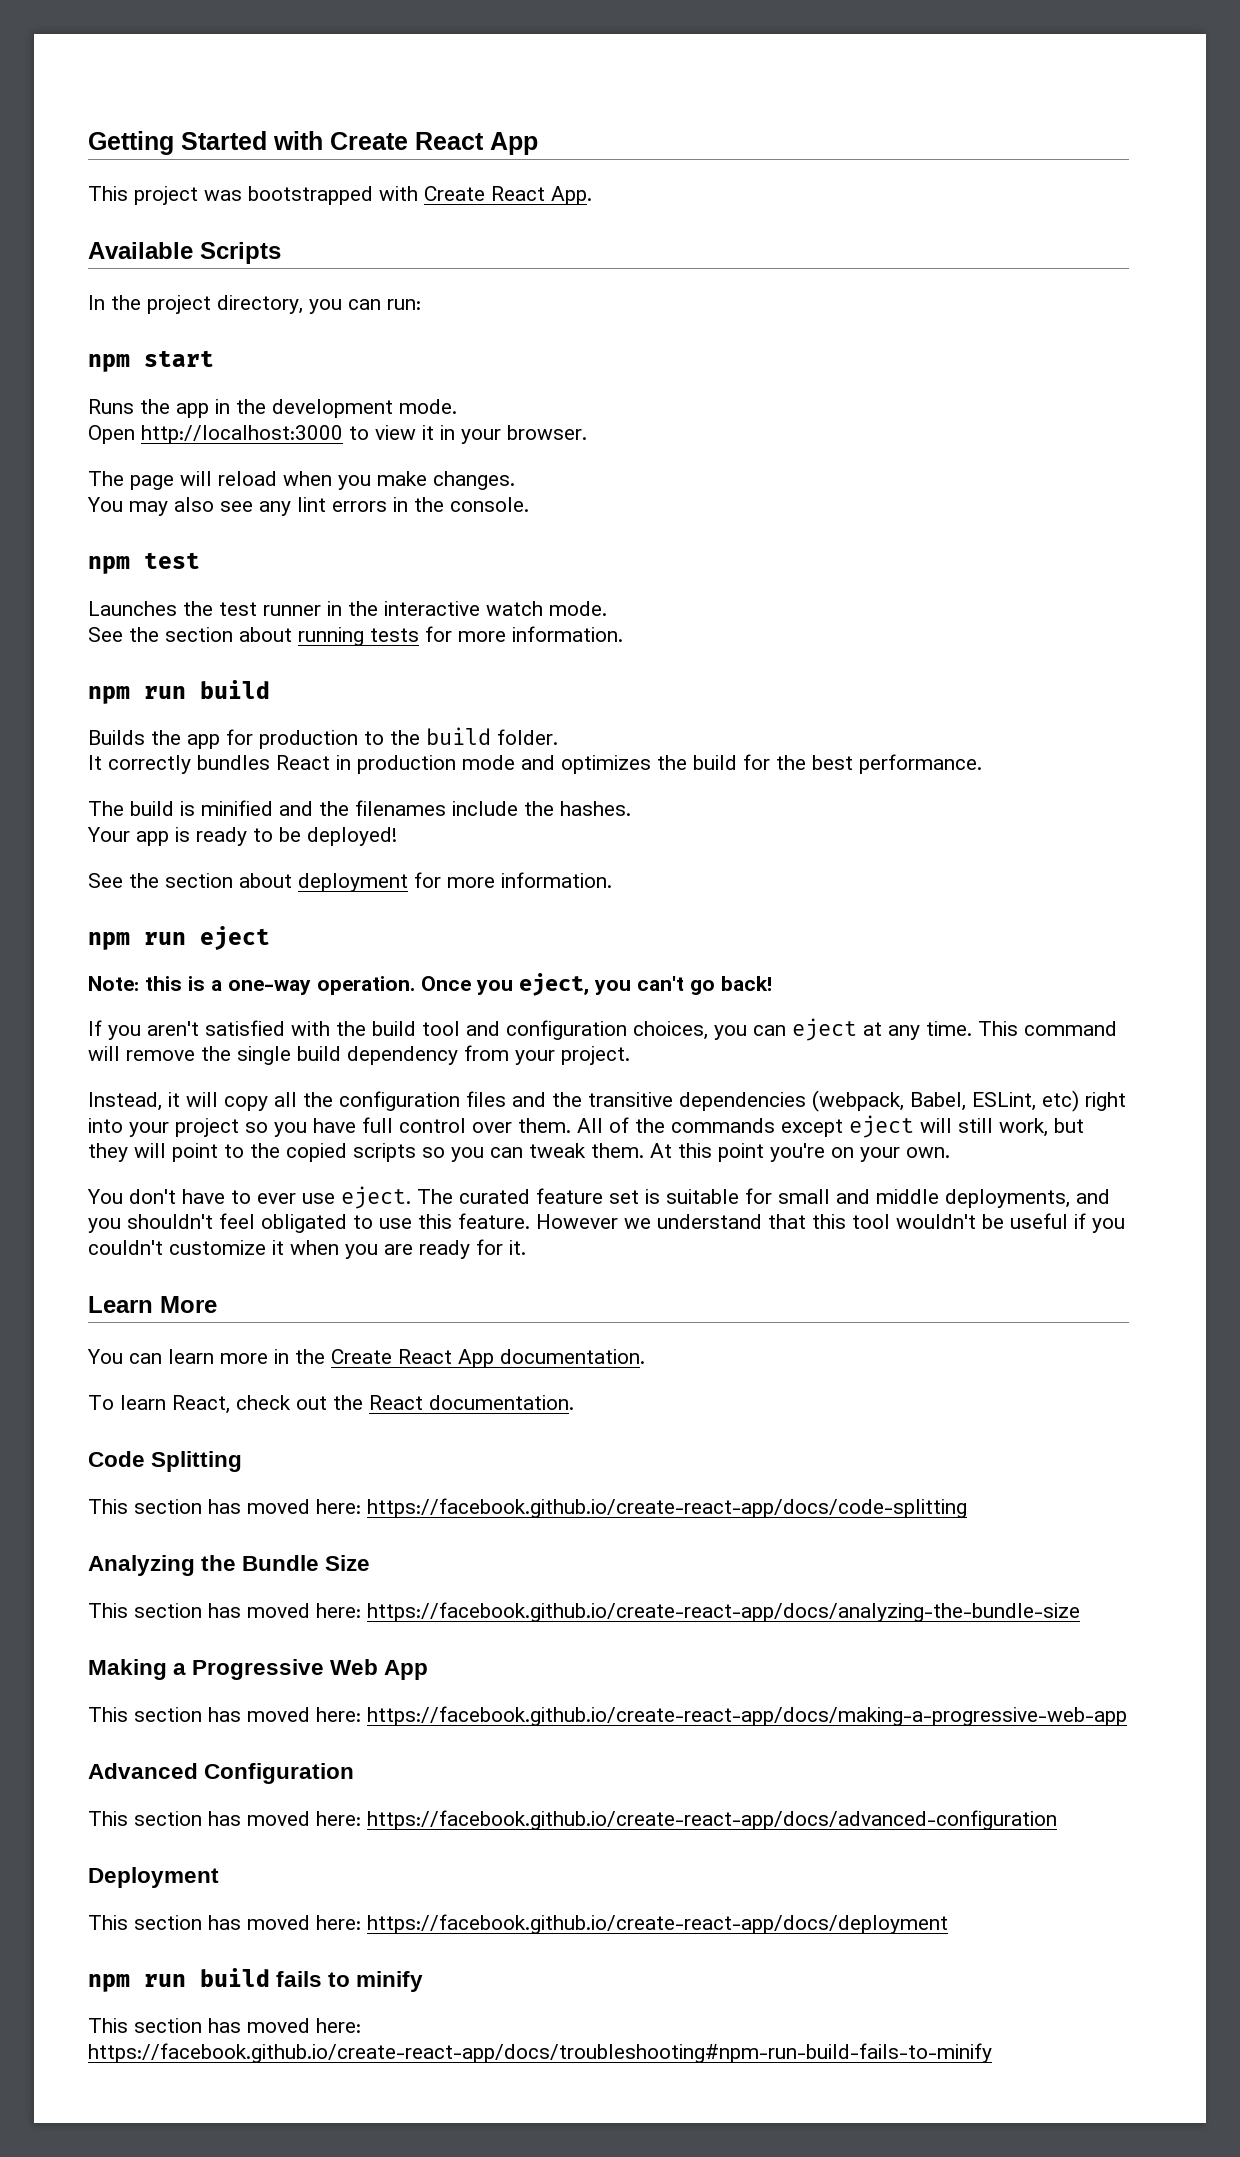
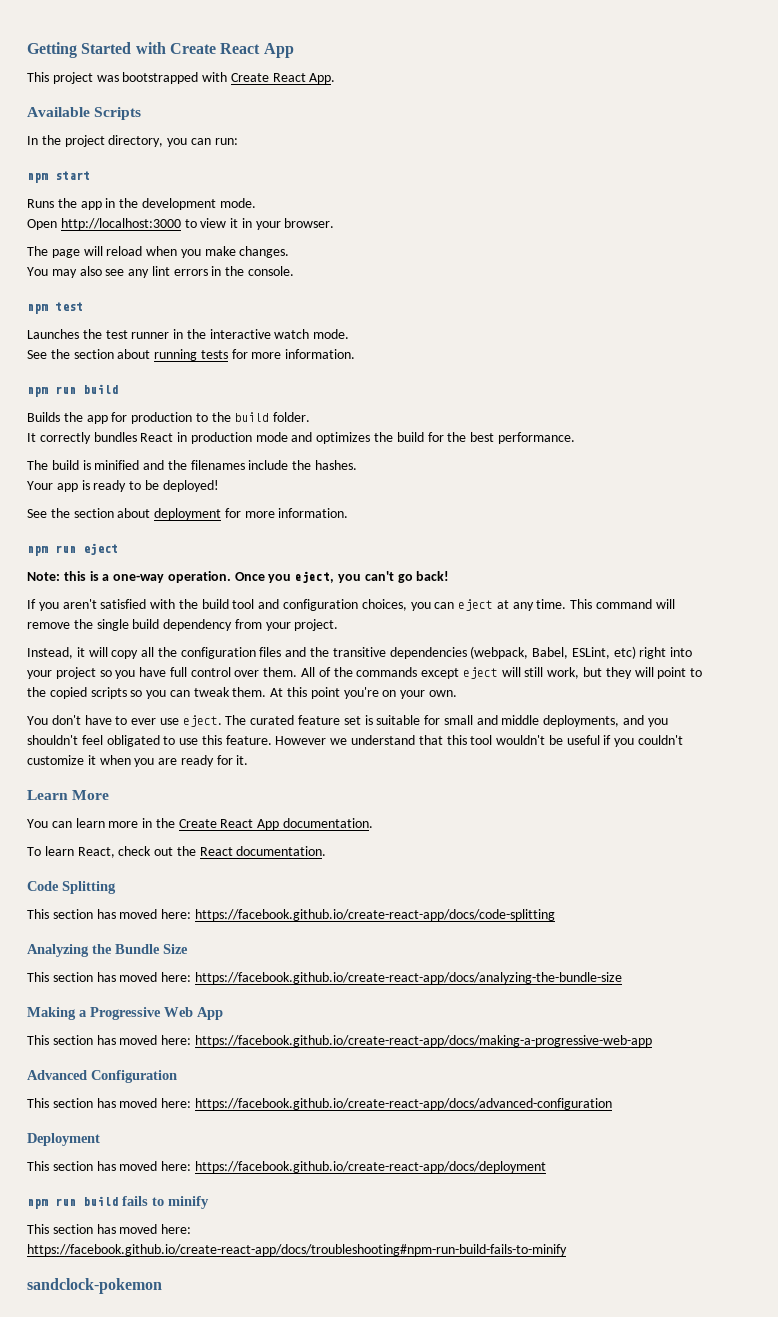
+ sandclock-pokemon

